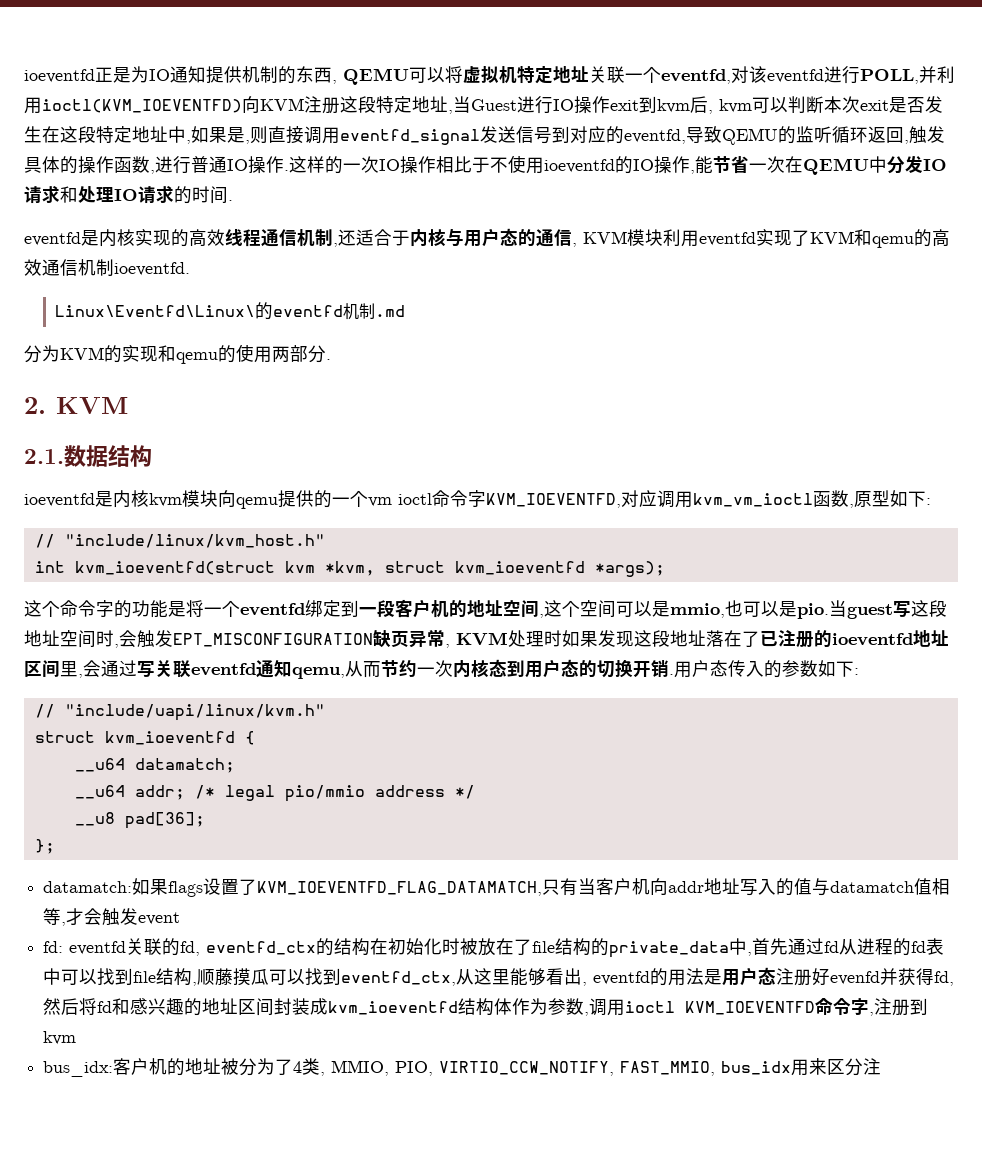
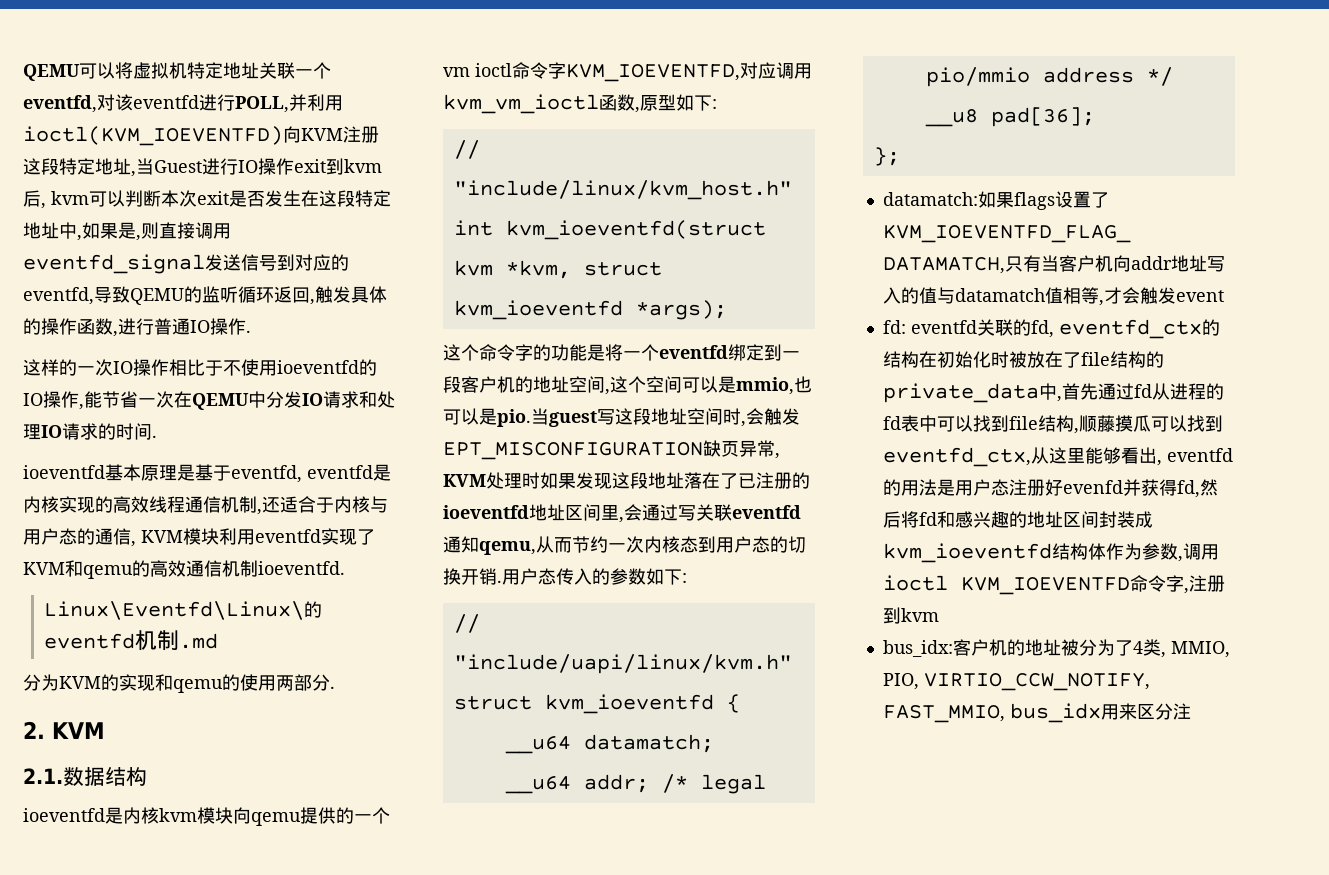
- ioeventfd正是为IO通知提供机制的东西, QEMU可以将虚拟机特定地址关联一个eventfd,对该eventfd进行POLL,并利用ioctl(KVM_IOEVENTFD)向KVM注册这段特定地址,当Guest进行IO操作exit到kvm后, kvm可以判断本次exit是否发生在这段特定地址中,如果是,则直接调用eventfd_signal发送信号到对应的eventfd,导致QEMU的监听循环返回,触发具体的操作函数,进行普通IO操作.这样的一次IO操作相比于不使用ioeventfd的IO操作,能节省一次在QEMU中分发IO请求和处理IO请求的时间.
+ QEMU可以将虚拟机特定地址关联一个eventfd,对该eventfd进行POLL,并利用ioctl(KVM_IOEVENTFD)向KVM注册这段特定地址,当Guest进行IO操作exit到kvm后, kvm可以判断本次exit是否发生在这段特定地址中,如果是,则直接调用eventfd_signal发送信号到对应的eventfd,导致QEMU的监听循环返回,触发具体的操作函数,进行普通IO操作.
+ 这样的一次IO操作相比于不使用ioeventfd的IO操作,能节省一次在QEMU中分发IO请求和处理IO请求的时间.
- eventfd是内核实现的高效线程通信机制,还适合于内核与用户态的通信, KVM模块利用eventfd实现了KVM和qemu的高效通信机制ioeventfd.
+ ioeventfd基本原理是基于eventfd, eventfd是内核实现的高效线程通信机制,还适合于内核与用户态的通信, KVM模块利用eventfd实现了KVM和qemu的高效通信机制ioeventfd.

